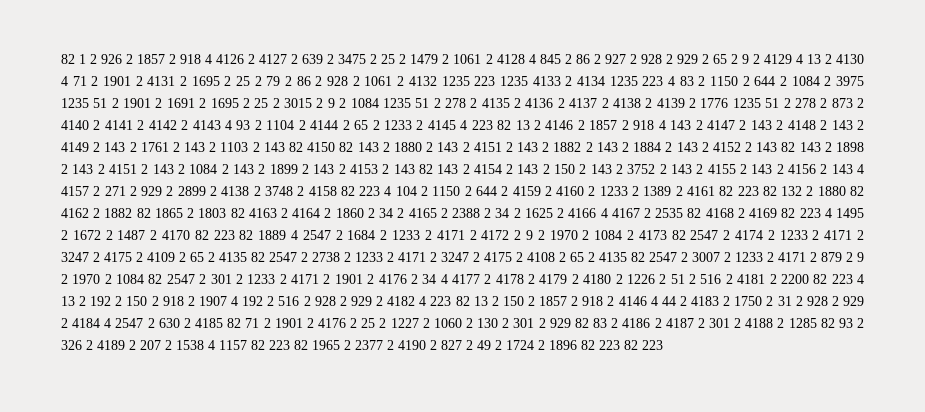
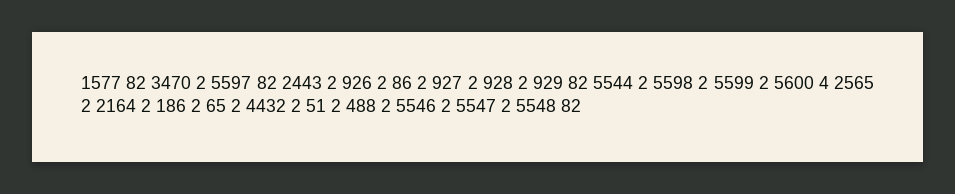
- 82 1 2 926 2 1857 2 918 4 4126 2 4127 2 639 2 3475 2 25 2 1479 2 1061 2 4128 4 845 2 86 2 927 2 928 2 929 2 65 2 9 2 4129 4 13 2 4130 4 71 2 1901 2 4131 2 1695 2 25 2 79 2 86 2 928 2 1061 2 4132 1235 223 1235 4133 2 4134 1235 223 4 83 2 1150 2 644 2 1084 2 3975 1235 51 2 1901 2 1691 2 1695 2 25 2 3015 2 9 2 1084 1235 51 2 278 2 4135 2 4136 2 4137 2 4138 2 4139 2 1776 1235 51 2 278 2 873 2 4140 2 4141 2 4142 2 4143 4 93 2 1104 2 4144 2 65 2 1233 2 4145 4 223 82 13 2 4146 2 1857 2 918 4 143 2 4147 2 143 2 4148 2 143 2 4149 2 143 2 1761 2 143 2 1103 2 143 82 4150 82 143 2 1880 2 143 2 4151 2 143 2 1882 2 143 2 1884 2 143 2 4152 2 143 82 143 2 1898 2 143 2 4151 2 143 2 1084 2 143 2 1899 2 143 2 4153 2 143 82 143 2 4154 2 143 2 150 2 143 2 3752 2 143 2 4155 2 143 2 4156 2 143 4 4157 2 271 2 929 2 2899 2 4138 2 3748 2 4158 82 223 4 104 2 1150 2 644 2 4159 2 4160 2 1233 2 1389 2 4161 82 223 82 132 2 1880 82 4162 2 1882 82 1865 2 1803 82 4163 2 4164 2 1860 2 34 2 4165 2 2388 2 34 2 1625 2 4166 4 4167 2 2535 82 4168 2 4169 82 223 4 1495 2 1672 2 1487 2 4170 82 223 82 1889 4 2547 2 1684 2 1233 2 4171 2 4172 2 9 2 1970 2 1084 2 4173 82 2547 2 4174 2 1233 2 4171 2 3247 2 4175 2 4109 2 65 2 4135 82 2547 2 2738 2 1233 2 4171 2 3247 2 4175 2 4108 2 65 2 4135 82 2547 2 3007 2 1233 2 4171 2 879 2 9 2 1970 2 1084 82 2547 2 301 2 1233 2 4171 2 1901 2 4176 2 34 4 4177 2 4178 2 4179 2 4180 2 1226 2 51 2 516 2 4181 2 2200 82 223 4 13 2 192 2 150 2 918 2 1907 4 192 2 516 2 928 2 929 2 4182 4 223 82 13 2 150 2 1857 2 918 2 4146 4 44 2 4183 2 1750 2 31 2 928 2 929 2 4184 4 2547 2 630 2 4185 82 71 2 1901 2 4176 2 25 2 1227 2 1060 2 130 2 301 2 929 82 83 2 4186 2 4187 2 301 2 4188 2 1285 82 93 2 326 2 4189 2 207 2 1538 4 1157 82 223 82 1965 2 2377 2 4190 2 827 2 49 2 1724 2 1896 82 223 82 223
+ 1577 82 3470 2 5597 82 2443 2 926 2 86 2 927 2 928 2 929 82 5544 2 5598 2 5599 2 5600 4 2565 2 2164 2 186 2 65 2 4432 2 51 2 488 2 5546 2 5547 2 5548 82

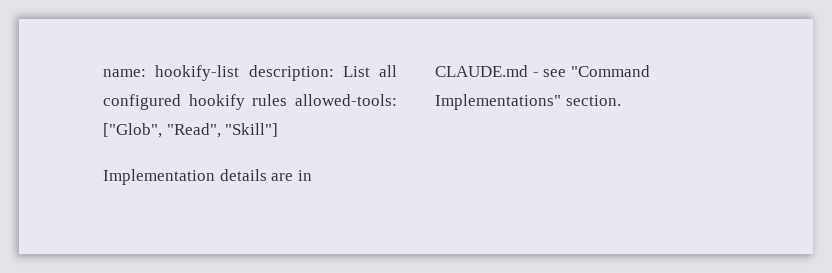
- 1577 82 3470 2 5597 82 2443 2 926 2 86 2 927 2 928 2 929 82 5544 2 5598 2 5599 2 5600 4 2565 2 2164 2 186 2 65 2 4432 2 51 2 488 2 5546 2 5547 2 5548 82
+ name: hookify-list description: List all configured hookify rules allowed-tools: ["Glob", "Read", "Skill"]
+ Implementation details are in CLAUDE.md - see "Command Implementations" section.

